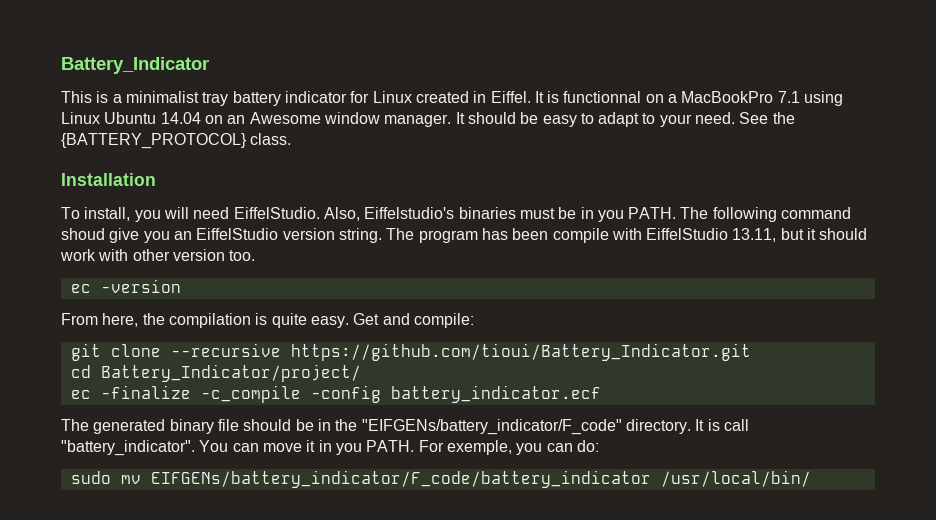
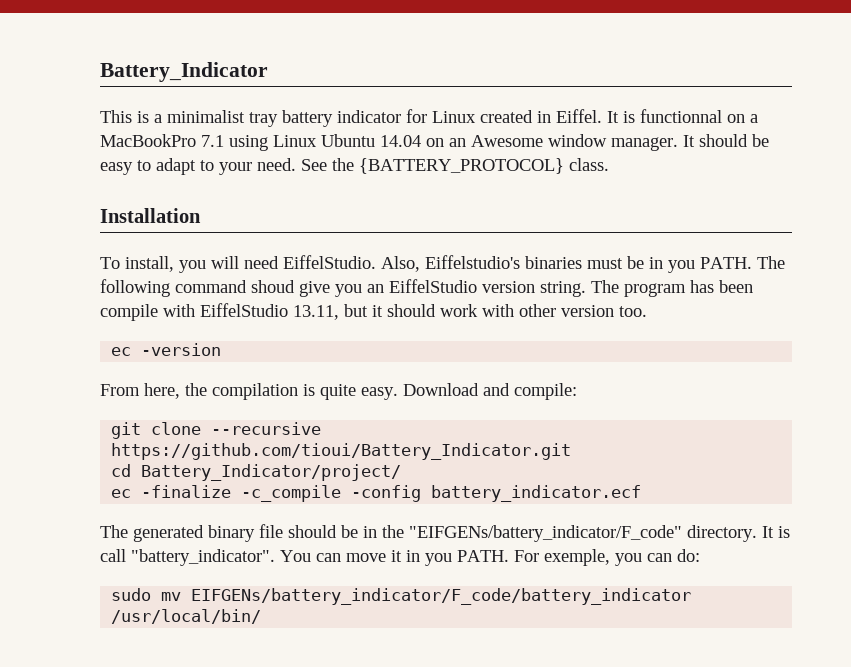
- Get and compile:
+ Download and compile:

